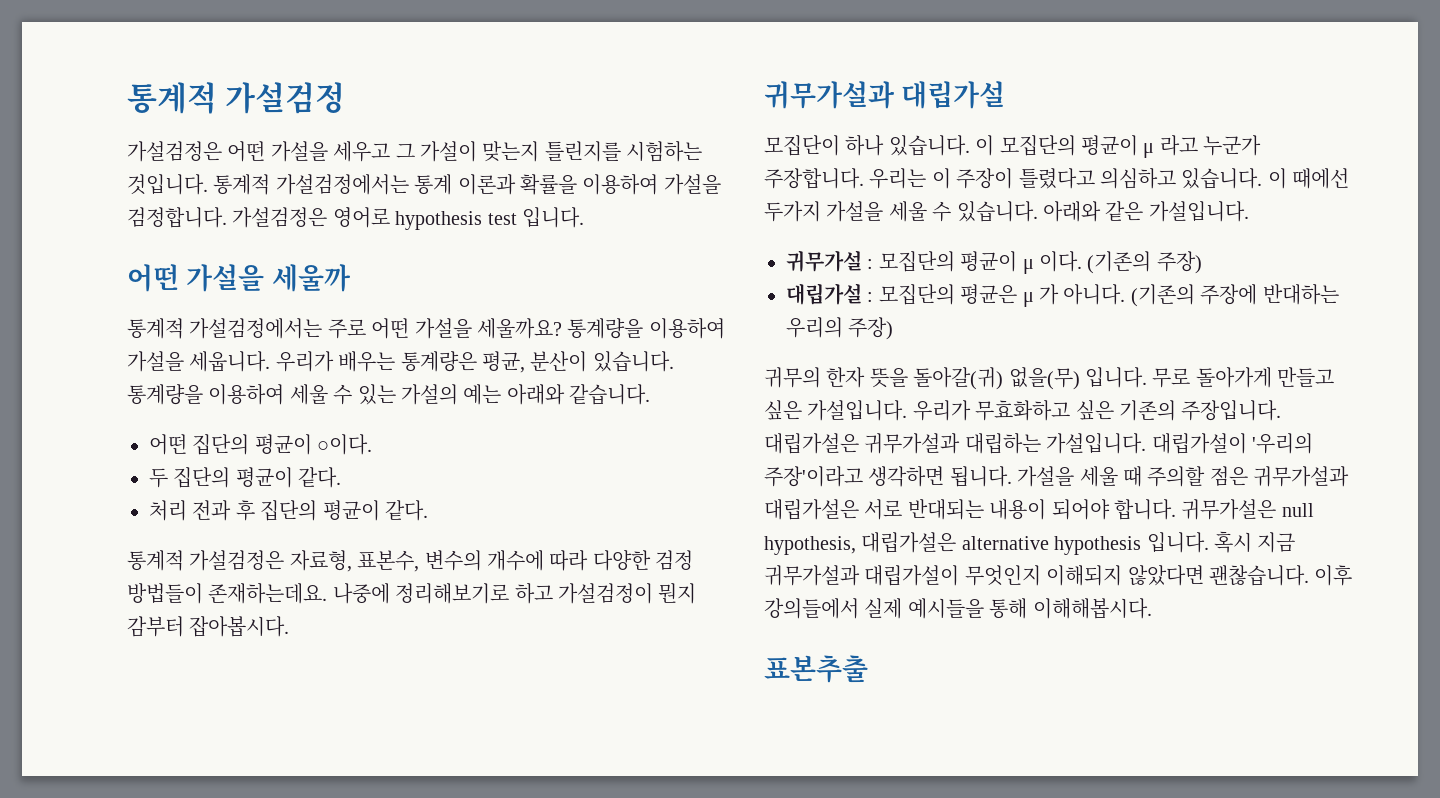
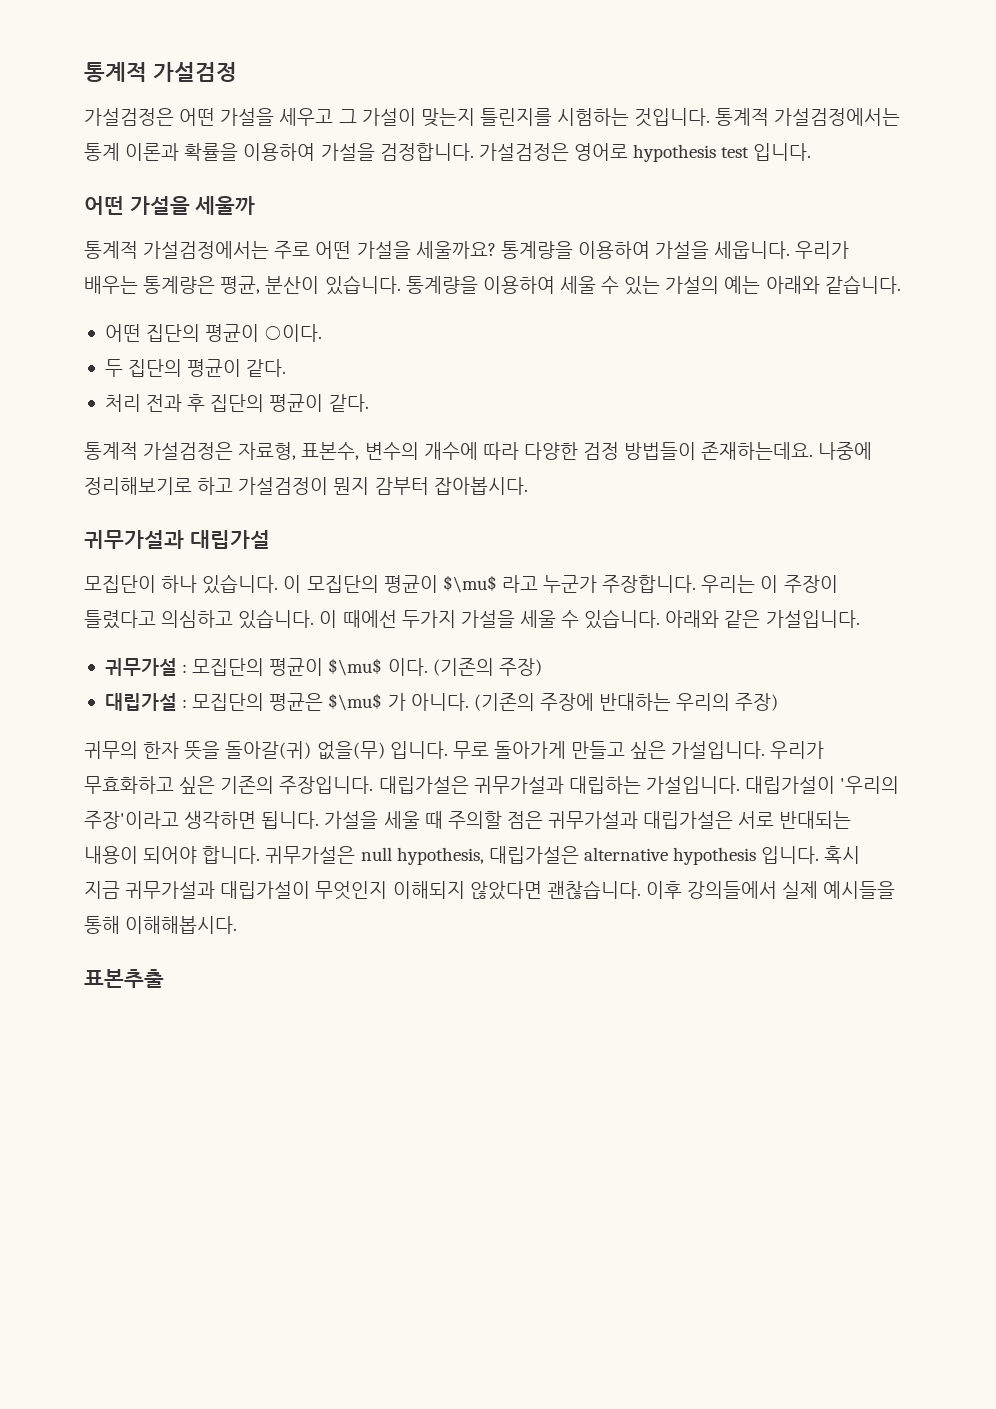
- 이 모집단의 평균이 μ 라고 누군가 주장합니다.
+ 이 모집단의 평균이 $\mu$ 라고 누군가 주장합니다.
- 귀무가설 : 모집단의 평균이 μ 이다.
+ 귀무가설 : 모집단의 평균이 $\mu$ 이다.
- 대립가설 : 모집단의 평균은 μ 가 아니다.
+ 대립가설 : 모집단의 평균은 $\mu$ 가 아니다.

